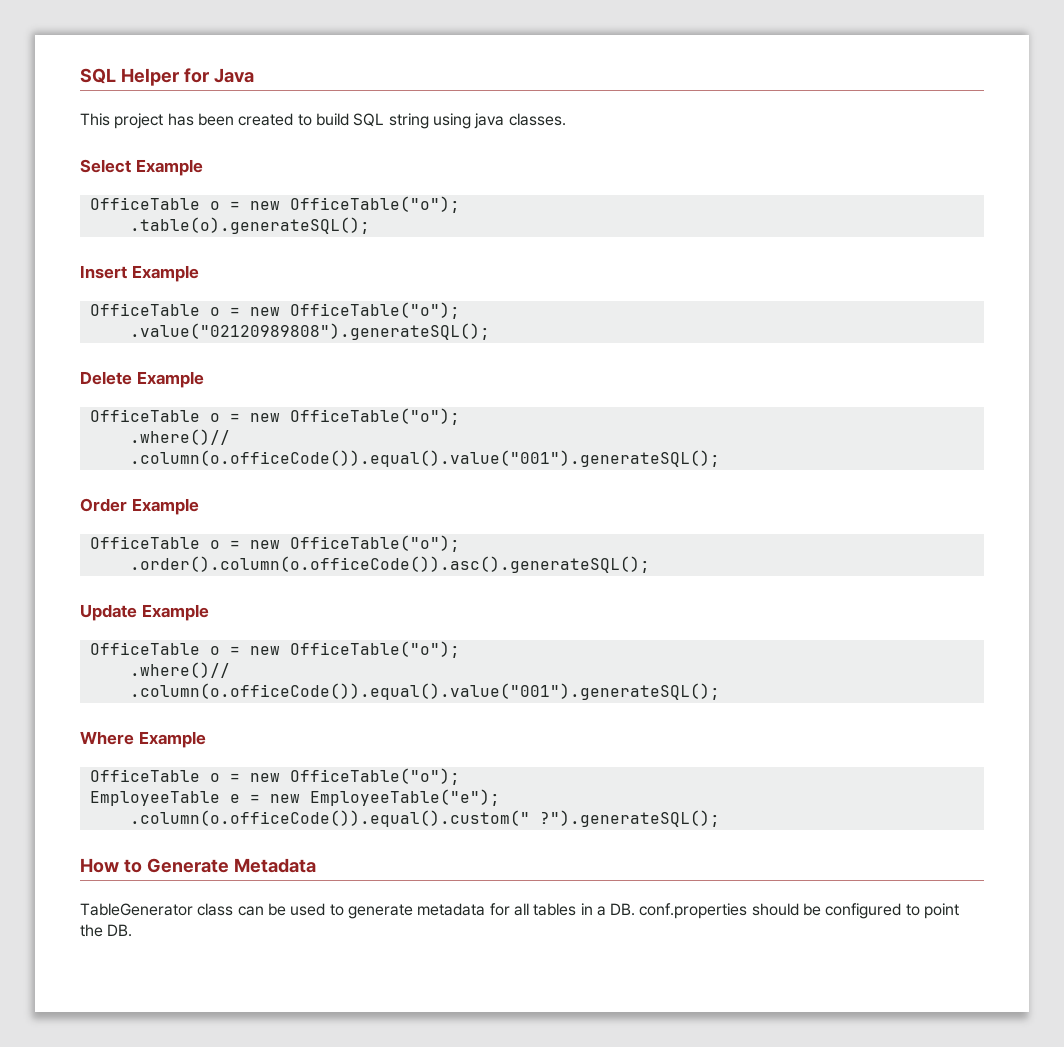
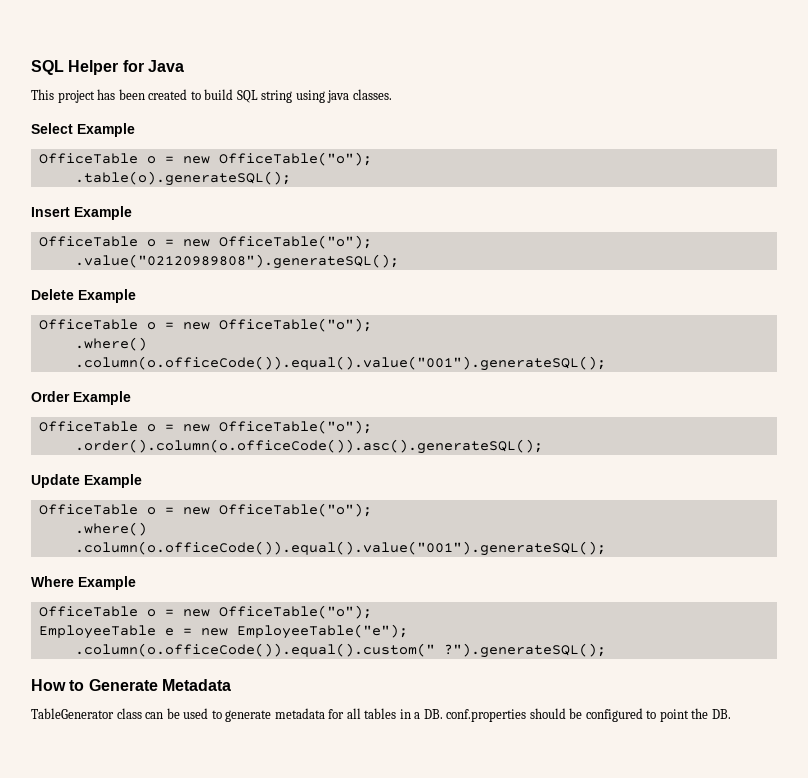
  Delete Example
  OfficeTable o = new OfficeTable("o");
- .where()//
+ .where()
  Update Example
  OfficeTable o = new OfficeTable("o");
- .where()//
+ .where()

